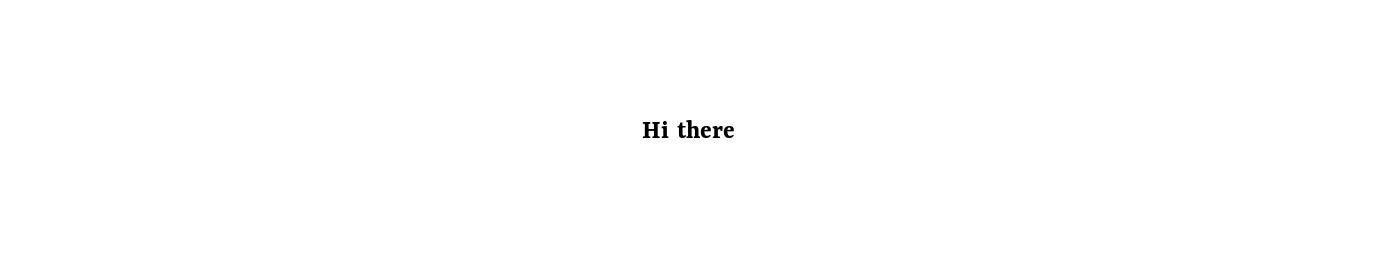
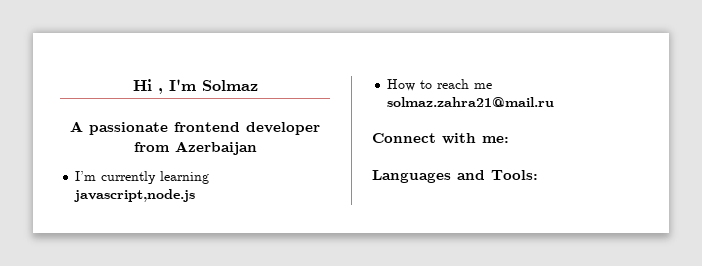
- Hi there
+ Hi , I'm Solmaz
+ A passionate frontend developer from Azerbaijan
+ I’m currently learning javascript,node.js
+ How to reach me solmaz.zahra21@mail.ru
+ Connect with me:
+ Languages and Tools:

